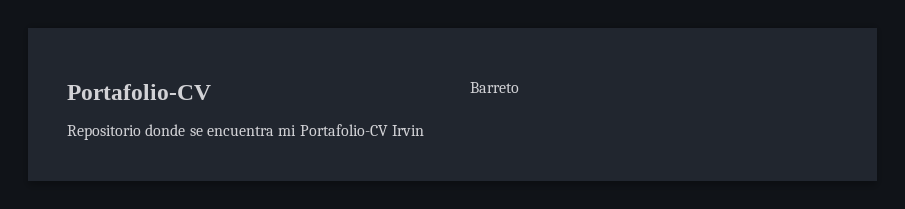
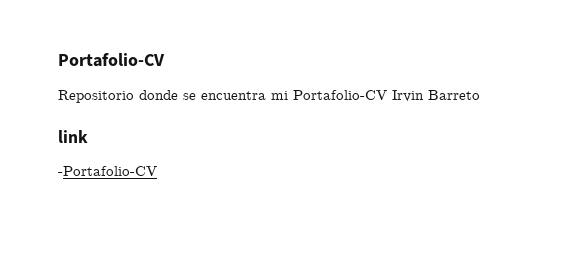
+ link
+ -Portafolio-CV

